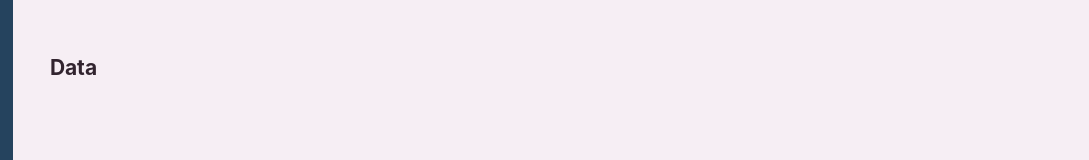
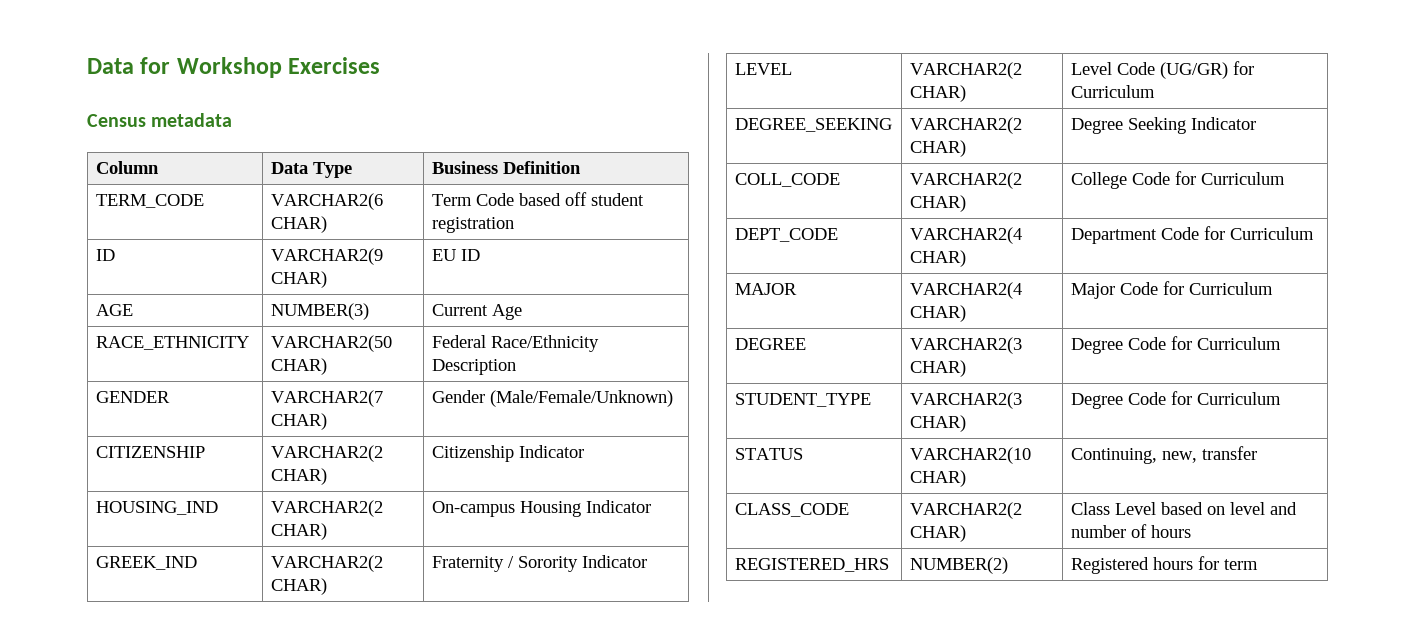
- Data
+ Data for Workshop Exercises
+ Census metadata
+ Column | Data Type | Business Definition
+ TERM_CODE | VARCHAR2(6 CHAR) | Term Code based off student registration
+ ID | VARCHAR2(9 CHAR) | EU ID
+ AGE | NUMBER(3) | Current Age
+ RACE_ETHNICITY | VARCHAR2(50 CHAR) | Federal Race/Ethnicity Description
+ GENDER | VARCHAR2(7 CHAR) | Gender (Male/Female/Unknown)
+ CITIZENSHIP | VARCHAR2(2 CHAR) | Citizenship Indicator
+ HOUSING_IND | VARCHAR2(2 CHAR) | On-campus Housing Indicator
+ GREEK_IND | VARCHAR2(2 CHAR) | Fraternity / Sorority Indicator
+ LEVEL | VARCHAR2(2 CHAR) | Level Code (UG/GR) for Curriculum
+ DEGREE_SEEKING | VARCHAR2(2 CHAR) | Degree Seeking Indicator
+ COLL_CODE | VARCHAR2(2 CHAR) | College Code for Curriculum
+ DEPT_CODE | VARCHAR2(4 CHAR) | Department Code for Curriculum
+ MAJOR | VARCHAR2(4 CHAR) | Major Code for Curriculum
+ DEGREE | VARCHAR2(3 CHAR) | Degree Code for Curriculum
+ STUDENT_TYPE | VARCHAR2(3 CHAR) | Degree Code for Curriculum
+ STATUS | VARCHAR2(10 CHAR) | Continuing, new, transfer
+ CLASS_CODE | VARCHAR2(2 CHAR) | Class Level based on level and number of hours
+ REGISTERED_HRS | NUMBER(2) | Registered hours for term

